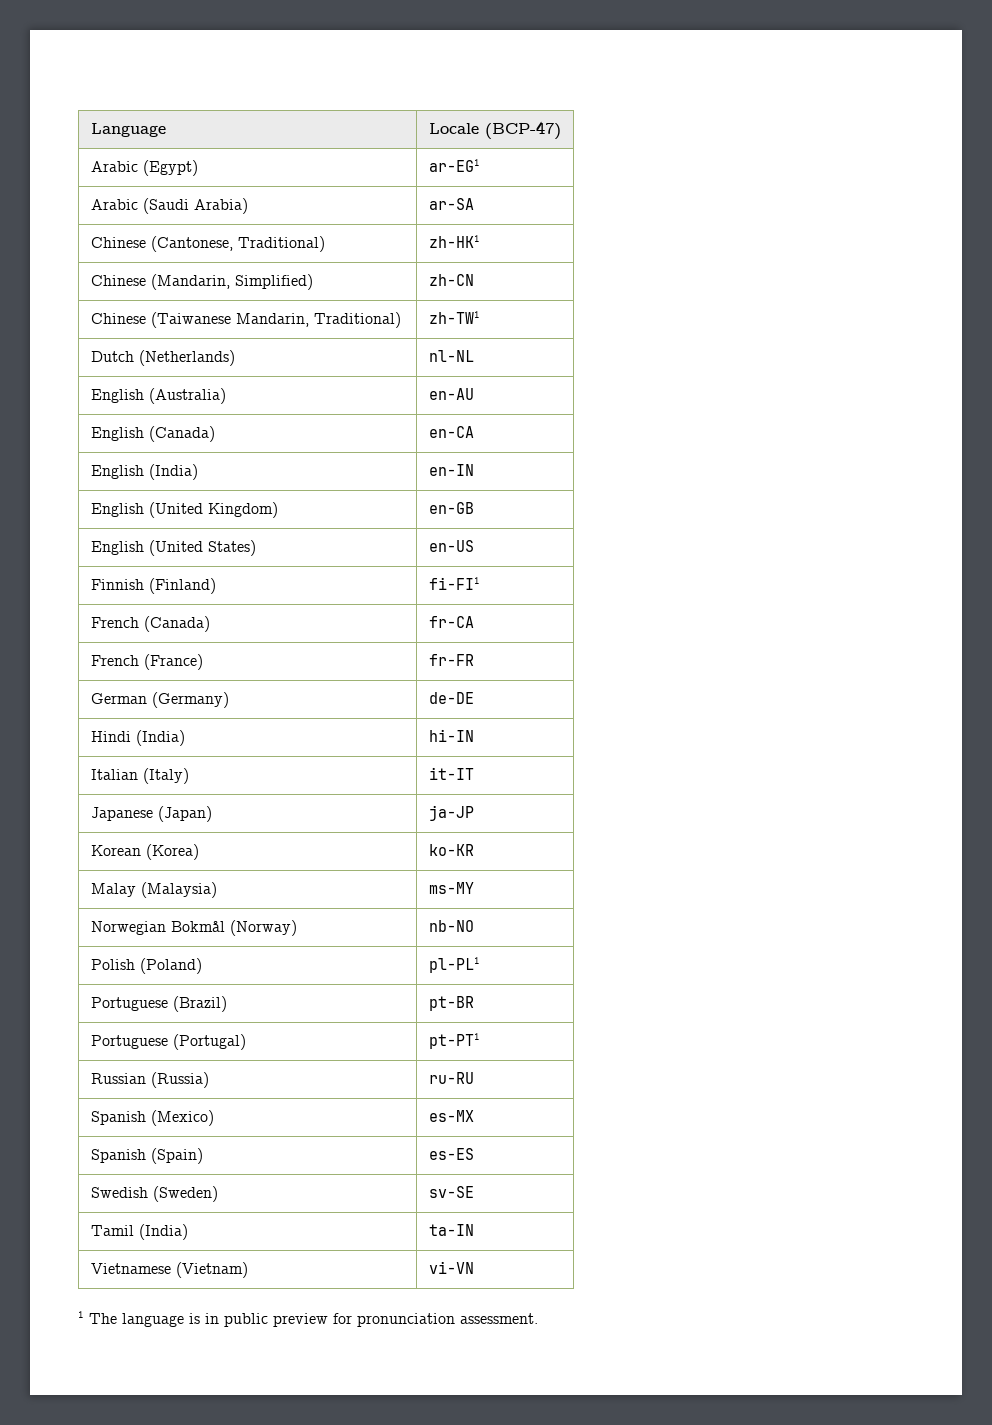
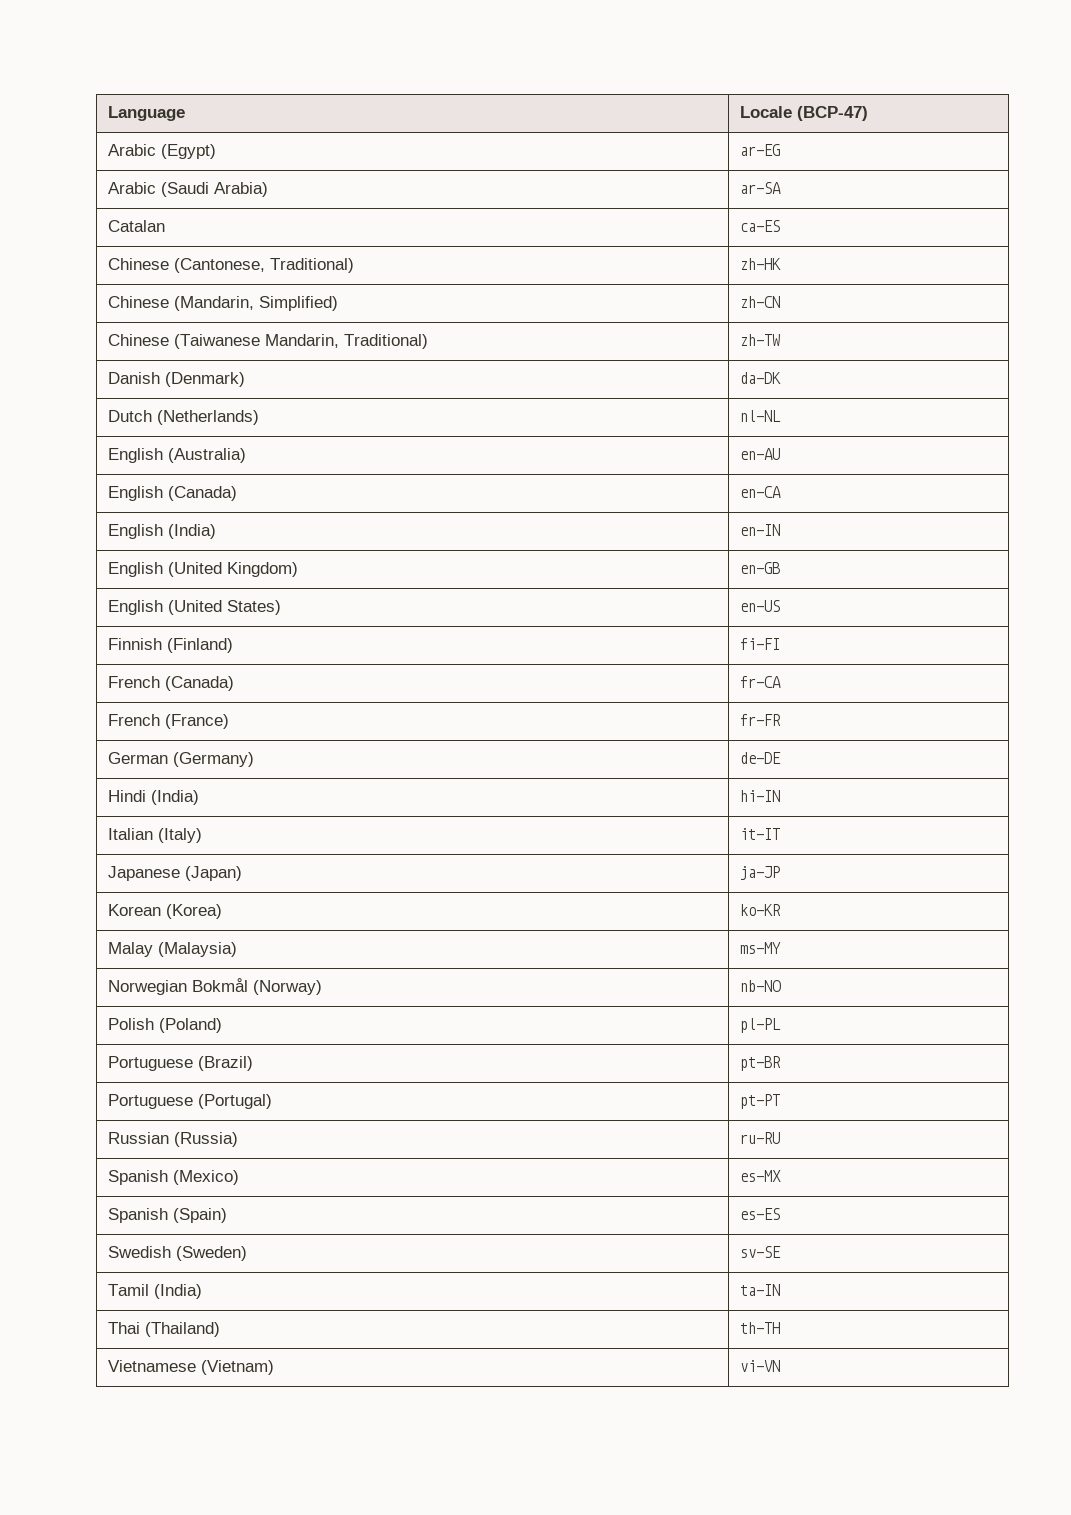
- Arabic (Egypt) | ar-EG1
+ Arabic (Egypt) | ar-EG
+ Catalan | ca-ES
- Chinese (Cantonese, Traditional) | zh-HK1
+ Chinese (Cantonese, Traditional) | zh-HK
- Chinese (Taiwanese Mandarin, Traditional) | zh-TW1
+ Chinese (Taiwanese Mandarin, Traditional) | zh-TW
+ Danish (Denmark) | da-DK
- Finnish (Finland) | fi-FI1
+ Finnish (Finland) | fi-FI
- Polish (Poland) | pl-PL1
+ Polish (Poland) | pl-PL
- Portuguese (Portugal) | pt-PT1
+ Portuguese (Portugal) | pt-PT
+ Thai (Thailand) | th-TH
- 1 The language is in public preview for pronunciation assessment.

